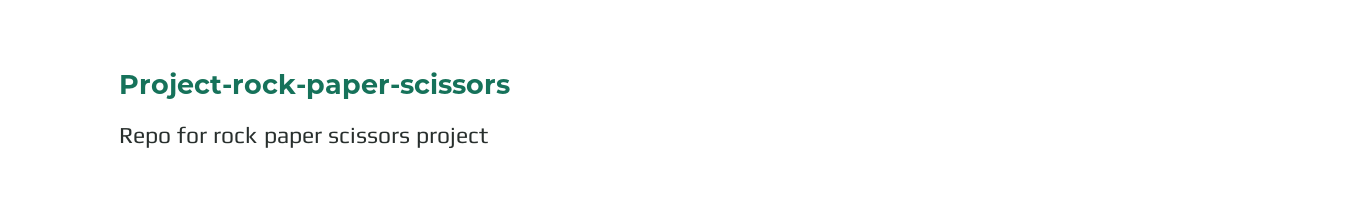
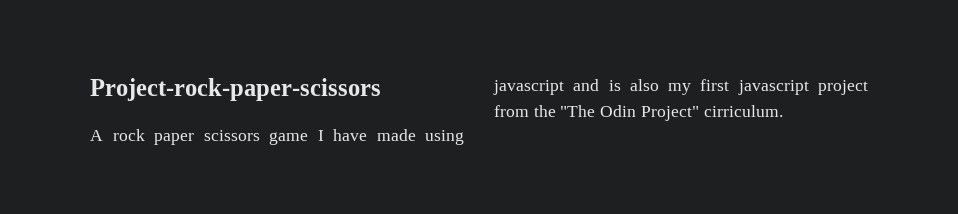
- Repo for rock paper scissors project
+ A rock paper scissors game I have made using javascript and is also my first javascript project from the "The Odin Project" cirriculum.

